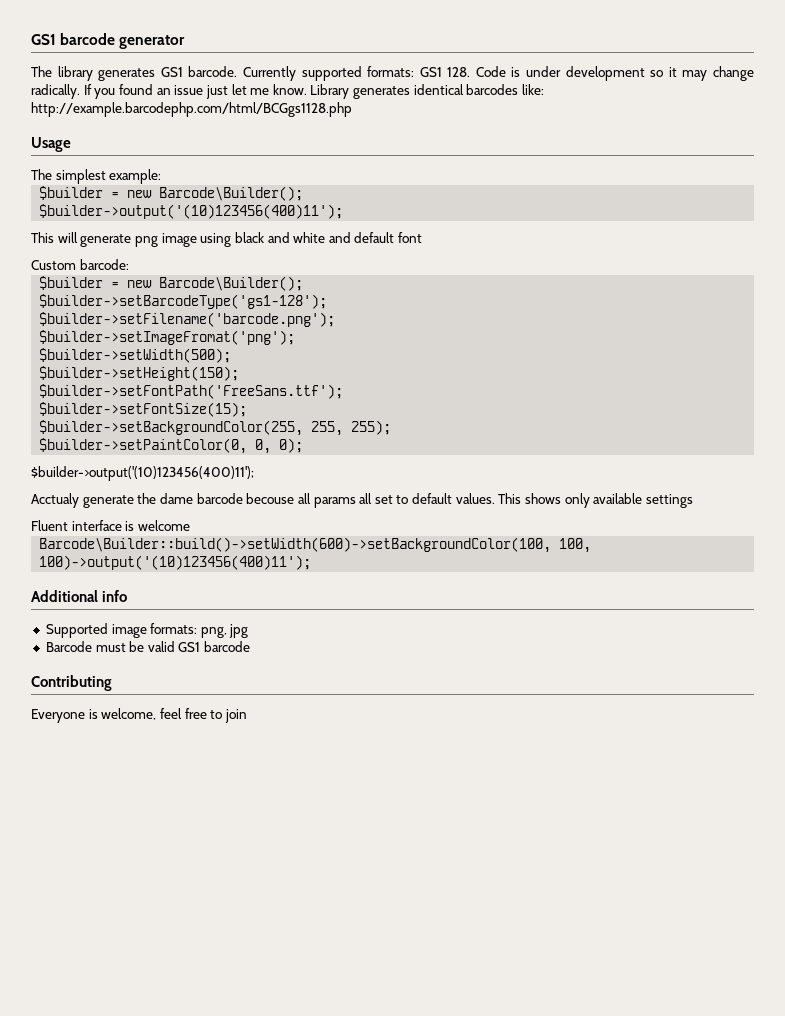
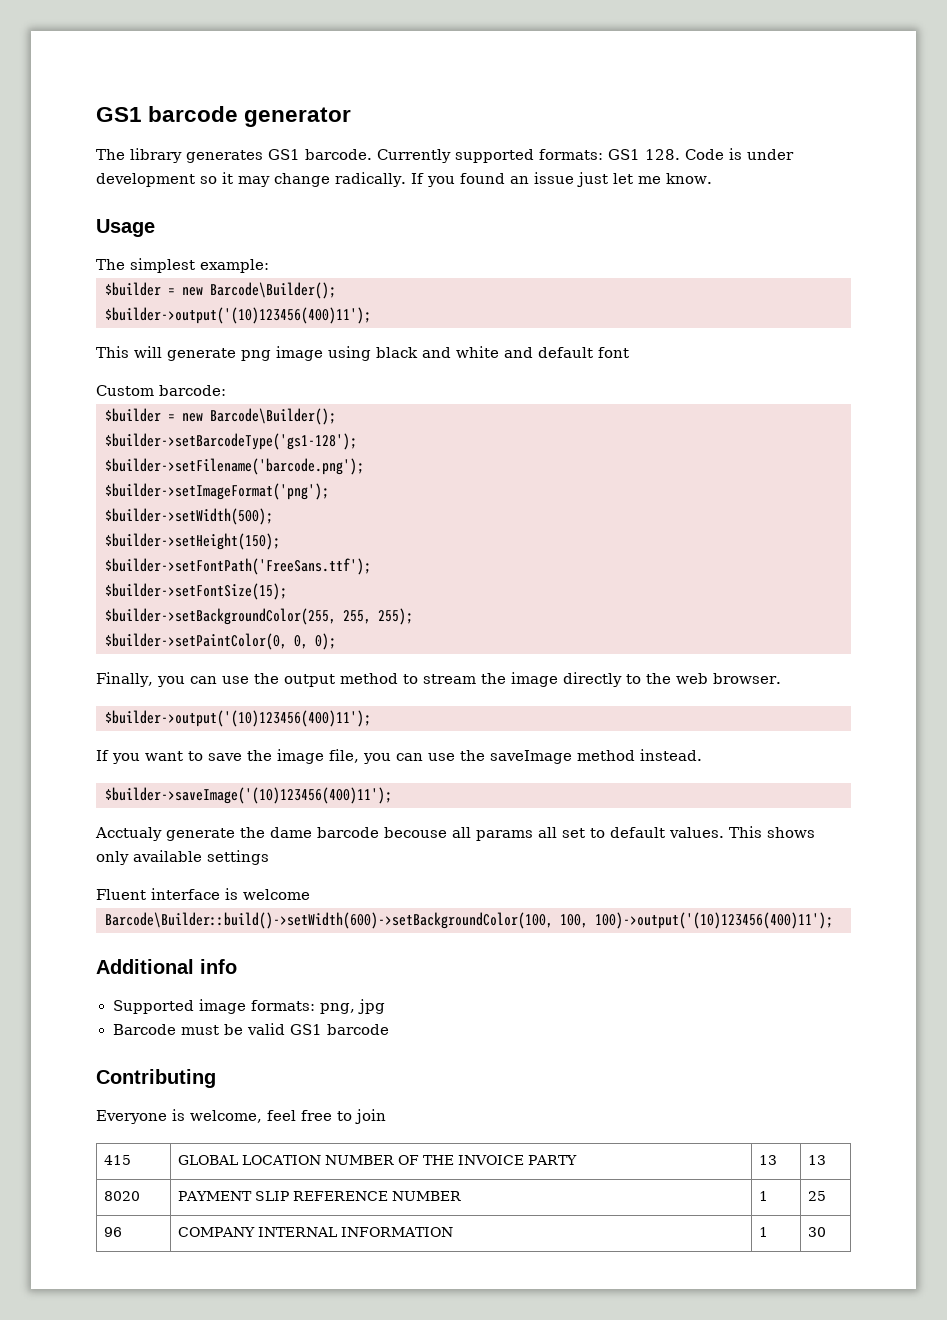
- Library generates identical barcodes like: http://example.barcodephp.com/html/BCGgs1128.php
- $builder->setImageFromat('png');
+ $builder->setImageFormat('png');
  $builder->setPaintColor(0, 0, 0);
+ Finally, you can use the output method to stream the image directly to the web browser.
  $builder->output('(10)123456(400)11');
+ If you want to save the image file, you can use the saveImage method instead.
+ $builder->saveImage('(10)123456(400)11');
+ 415 | GLOBAL LOCATION NUMBER OF THE INVOICE PARTY | 13 | 13
+ 8020 | PAYMENT SLIP REFERENCE NUMBER | 1 | 25
+ 96 | COMPANY INTERNAL INFORMATION | 1 | 30

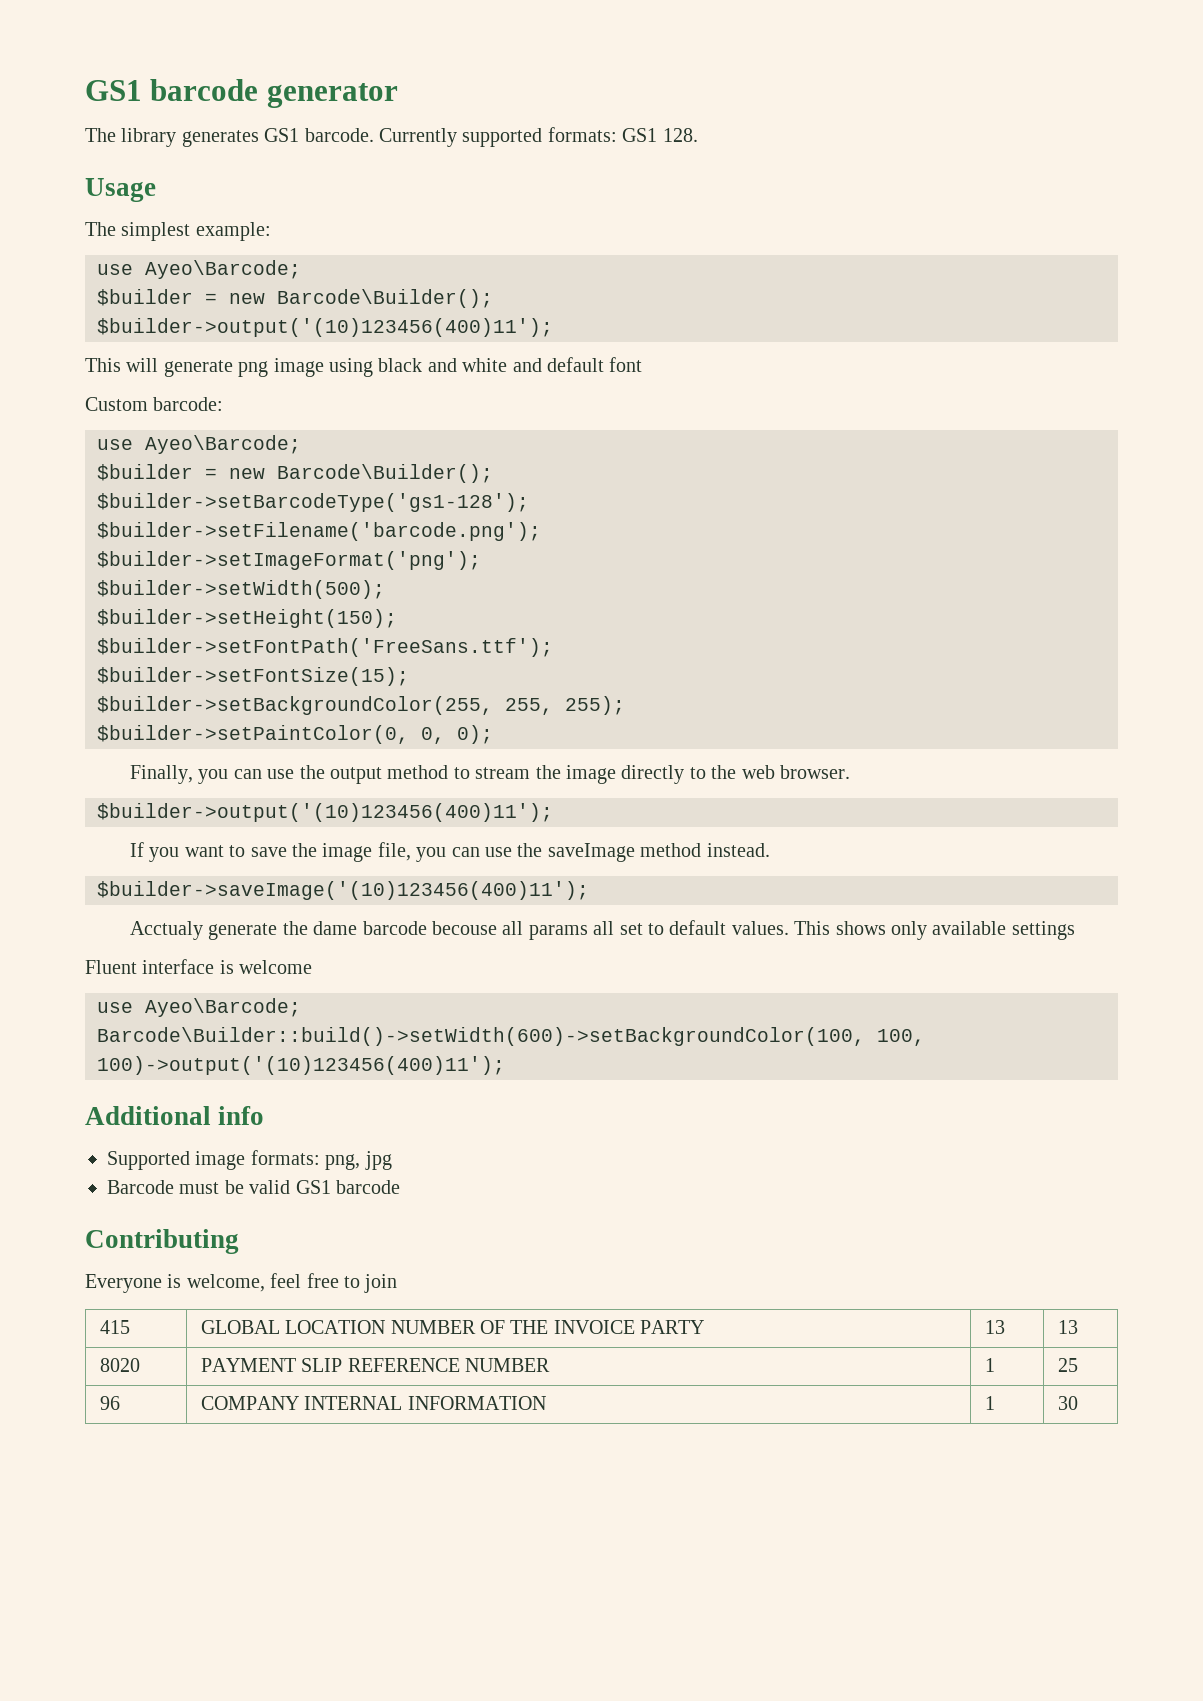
- Currently supported formats: GS1 128. Code is under development so it may change radically. If you found an issue just let me know.
+ Currently supported formats: GS1 128.
  The simplest example:
+ use Ayeo\Barcode;
  Custom barcode:
+ use Ayeo\Barcode;
  Fluent interface is welcome
+ use Ayeo\Barcode;

